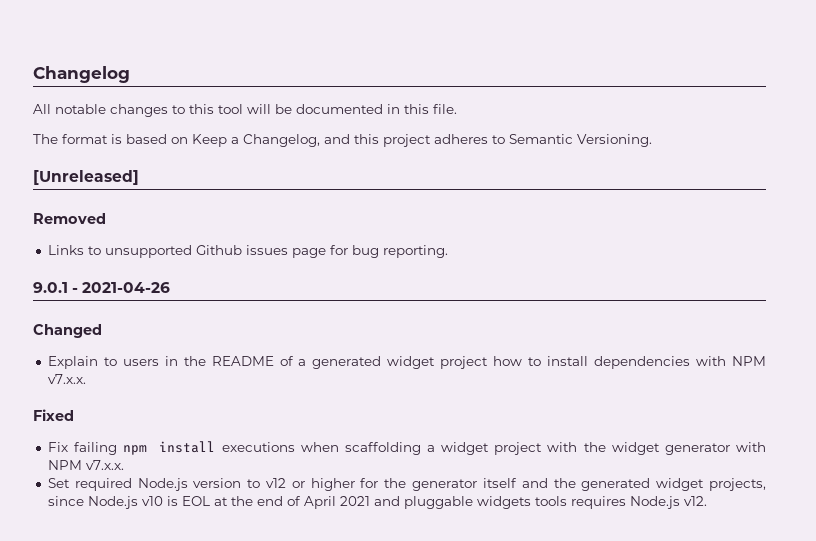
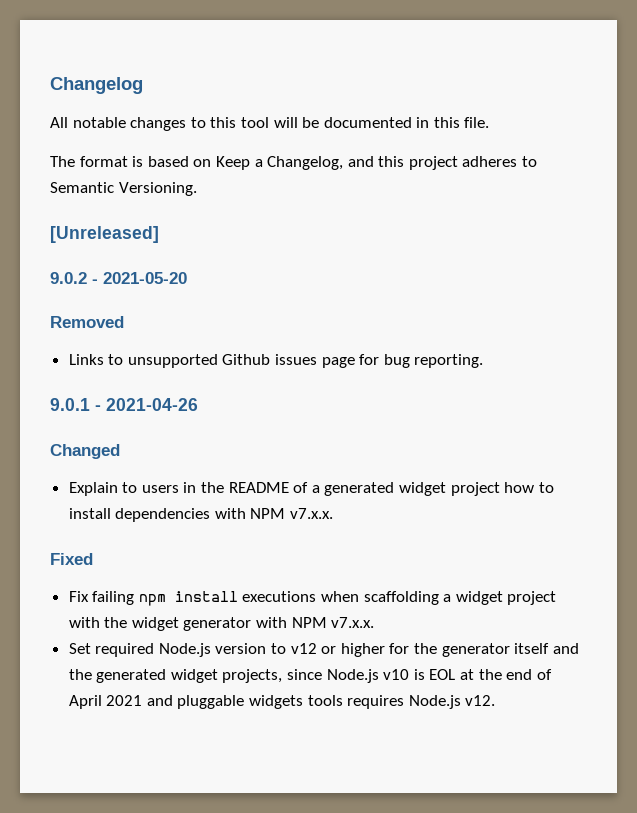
+ 9.0.2 - 2021-05-20

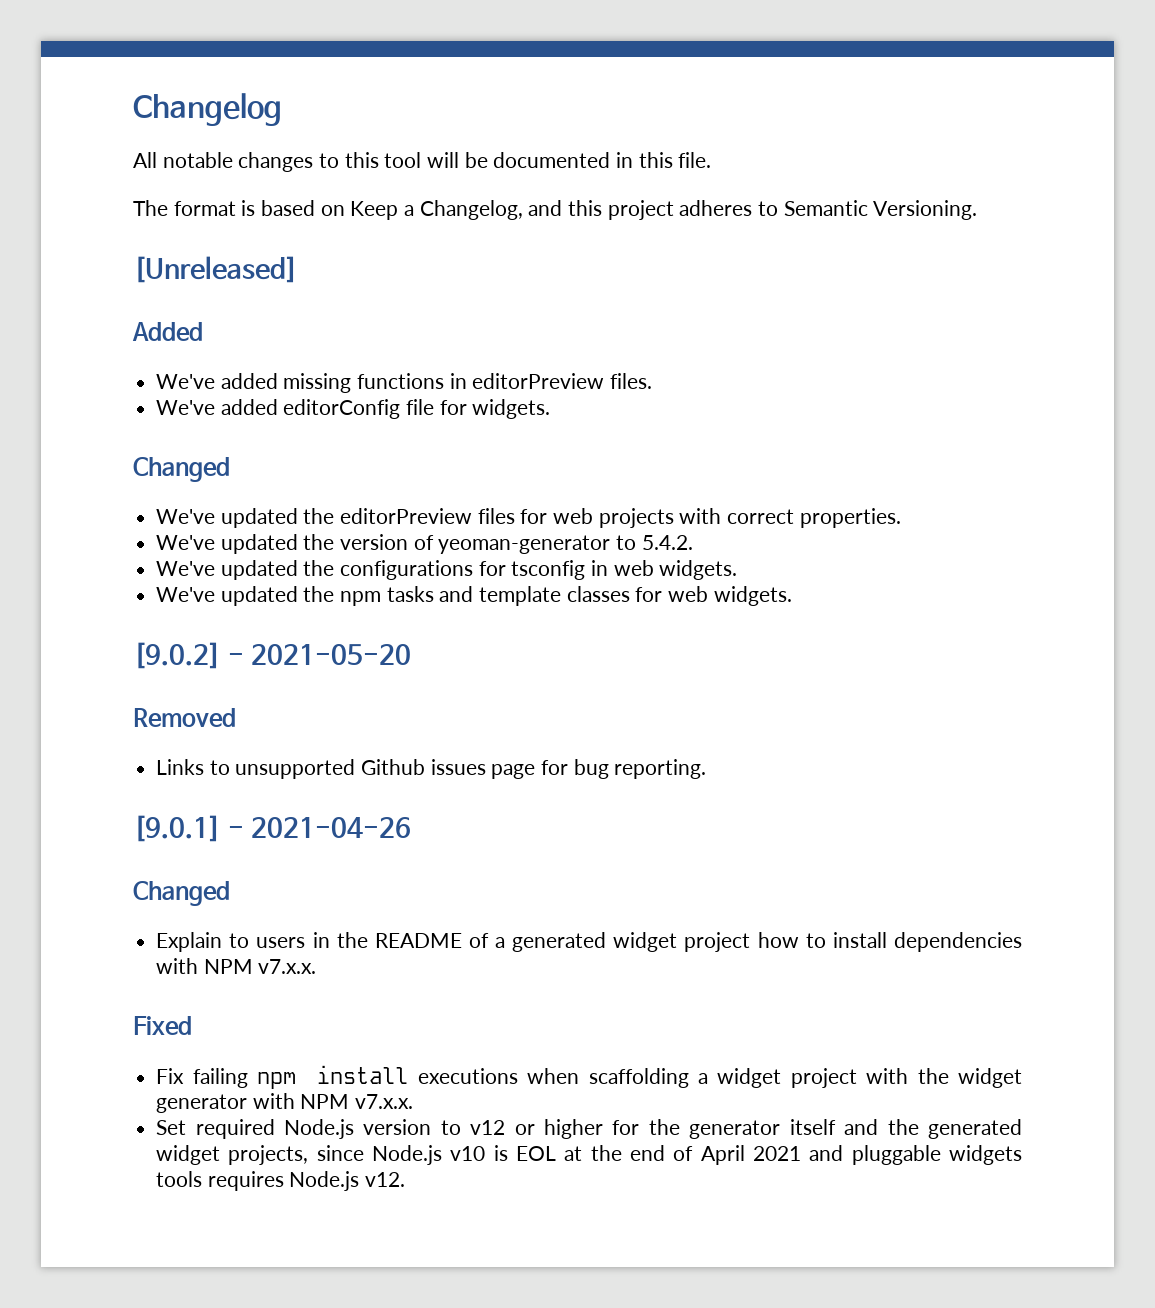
- 9.0.2 - 2021-05-20
+ Added
+ We've added missing functions in editorPreview files.
+ We've added editorConfig file for widgets.
+ Changed
+ We've updated the editorPreview files for web projects with correct properties.
+ We've updated the version of yeoman-generator to 5.4.2.
+ We've updated the configurations for tsconfig in web widgets.
+ We've updated the npm tasks and template classes for web widgets.
+ [9.0.2] - 2021-05-20
- 9.0.1 - 2021-04-26
+ [9.0.1] - 2021-04-26

